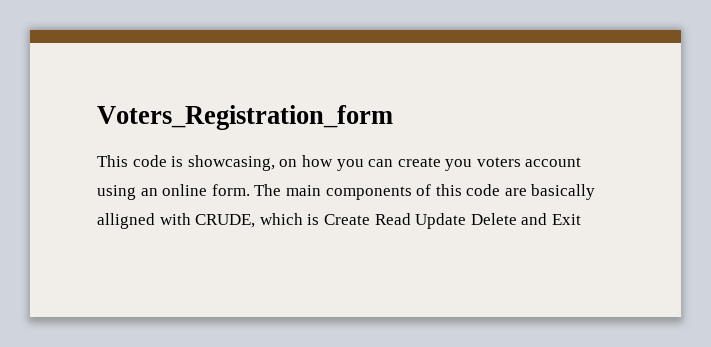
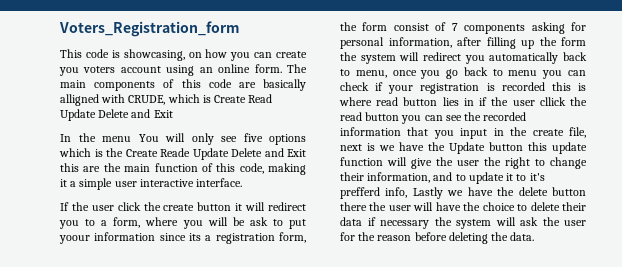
+ In the menu You will only see five options which is the Create Reade Update Delete and Exit this are the main function of this code, making it a simple user interactive interface.
+ If the user click the create button it will redirect you to a form, where you will be ask to put yoour information since its a registration form, the form consist of 7 components asking for personal information, after filling up the form the system will redirect you automatically back to menu, once you go back to menu you can check if your registration is recorded this is where read button lies in if the user cllick the read button you can see the recorded information that you input in the create file, next is we have the Update button this update function will give the user the right to change their information, and to update it to it's prefferd info, Lastly we have the delete button there the user will have the choice to delete their data if necessary the system will ask the user for the reason before deleting the data.

